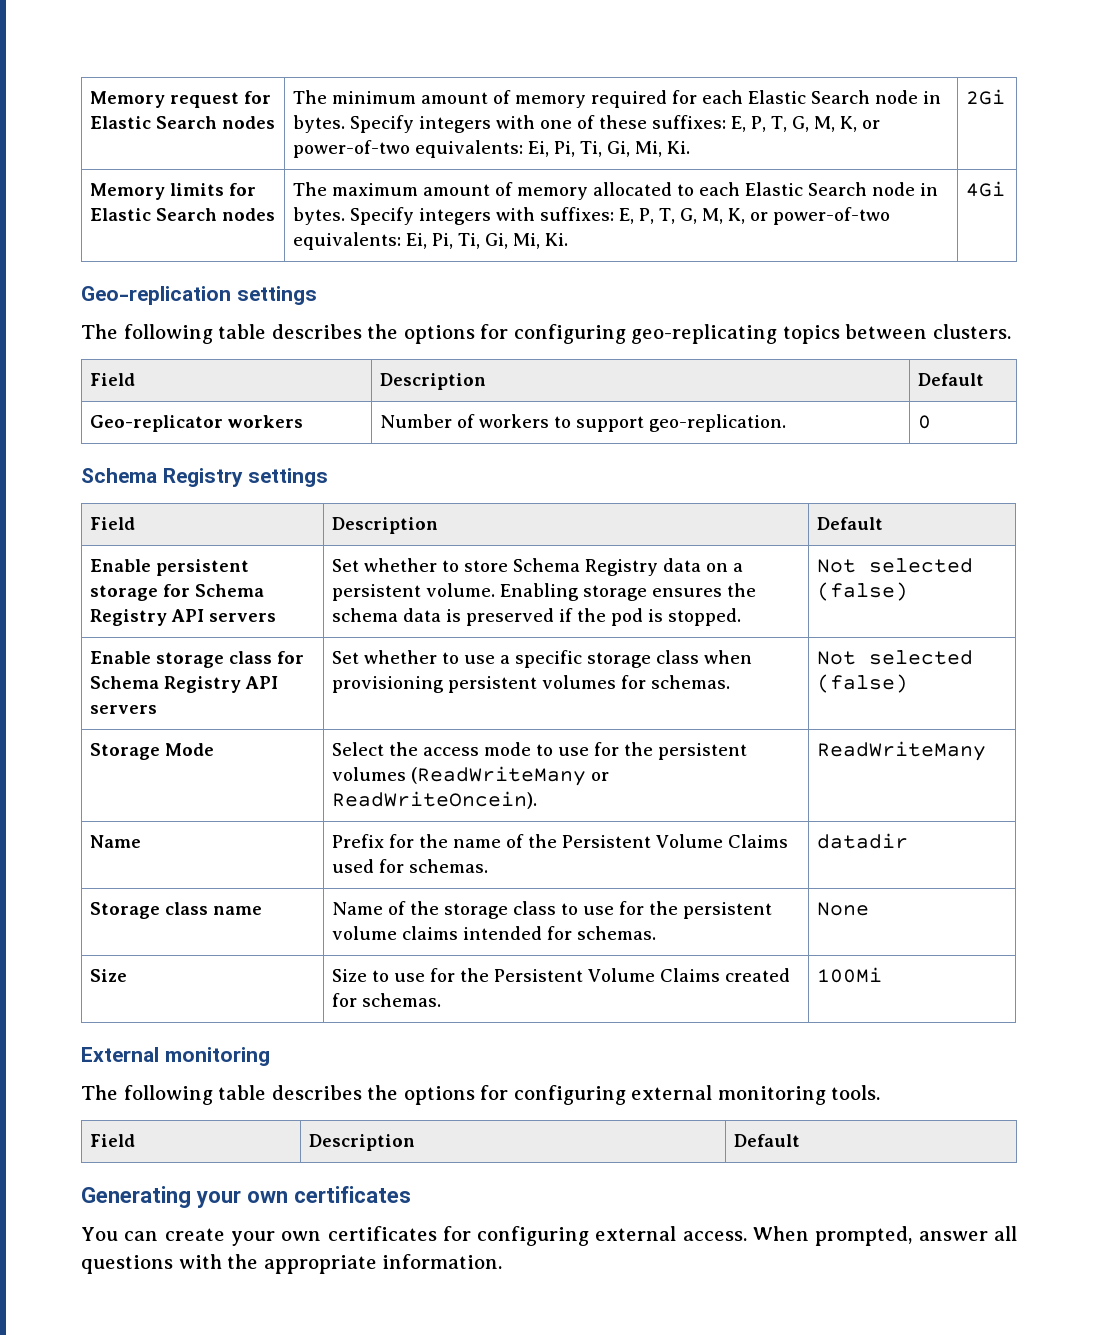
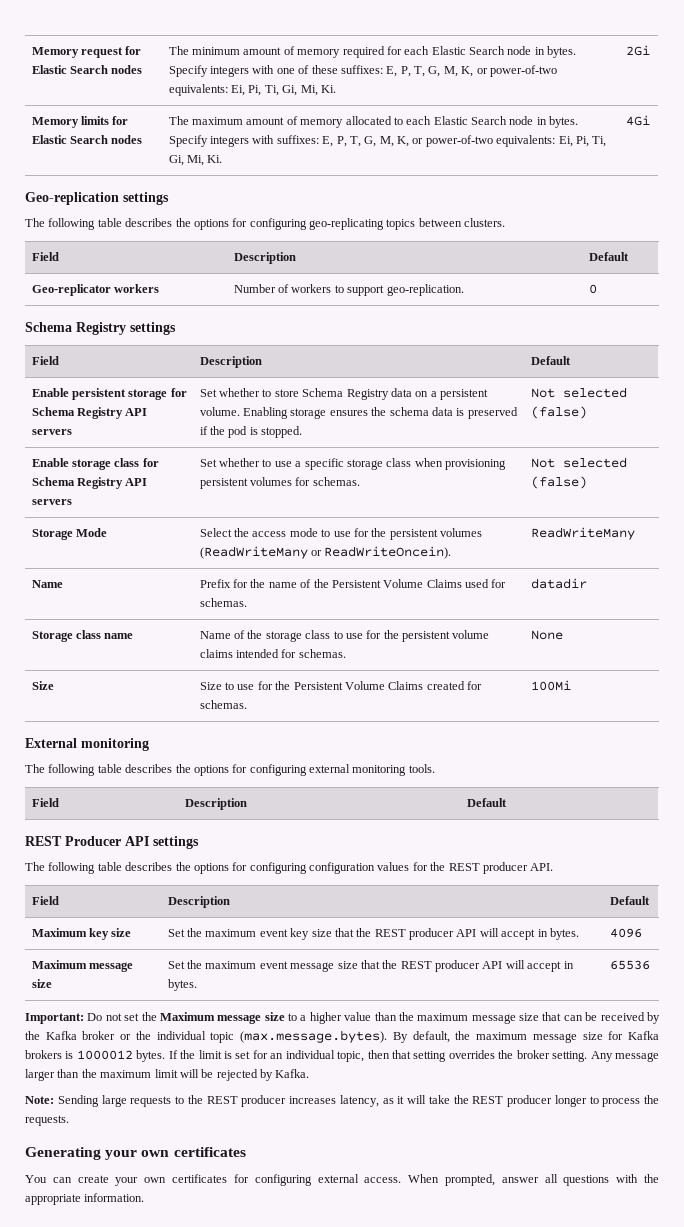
+ REST Producer API settings
+ The following table describes the options for configuring configuration values for the REST producer API.
+ Field | Description | Default
+ Maximum key size | Set the maximum event key size that the REST producer API will accept in bytes. | 4096
+ Maximum message size | Set the maximum event message size that the REST producer API will accept in bytes. | 65536
+ Important: Do not set the Maximum message size to a higher value than the maximum message size that can be received by the Kafka broker or the individual topic (max.message.bytes). By default, the maximum message size for Kafka brokers is 1000012 bytes. If the limit is set for an individual topic, then that setting overrides the broker setting. Any message larger than the maximum limit will be rejected by Kafka.
+ Note: Sending large requests to the REST producer increases latency, as it will take the REST producer longer to process the requests.

